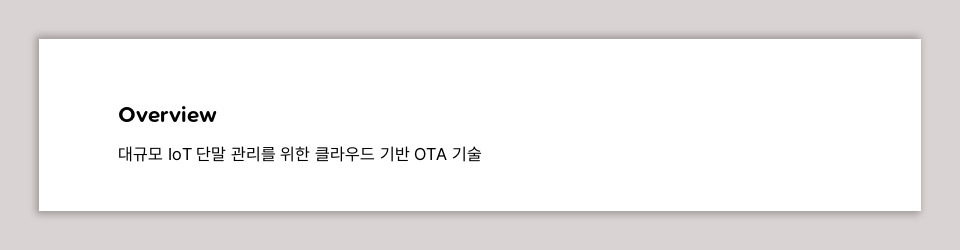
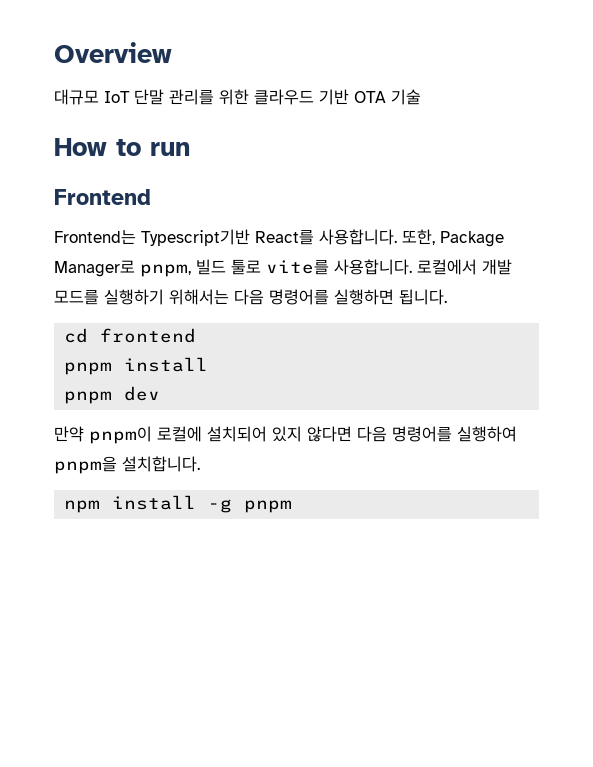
+ How to run
+ Frontend
+ Frontend는 Typescript기반 React를 사용합니다. 또한, Package Manager로 pnpm, 빌드 툴로 vite를 사용합니다. 로컬에서 개발 모드를 실행하기 위해서는 다음 명령어를 실행하면 됩니다.
+ cd frontend
+ pnpm install
+ pnpm dev
+ 만약 pnpm이 로컬에 설치되어 있지 않다면 다음 명령어를 실행하여 pnpm을 설치합니다.
+ npm install -g pnpm

